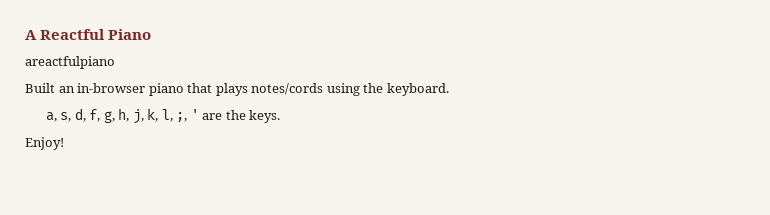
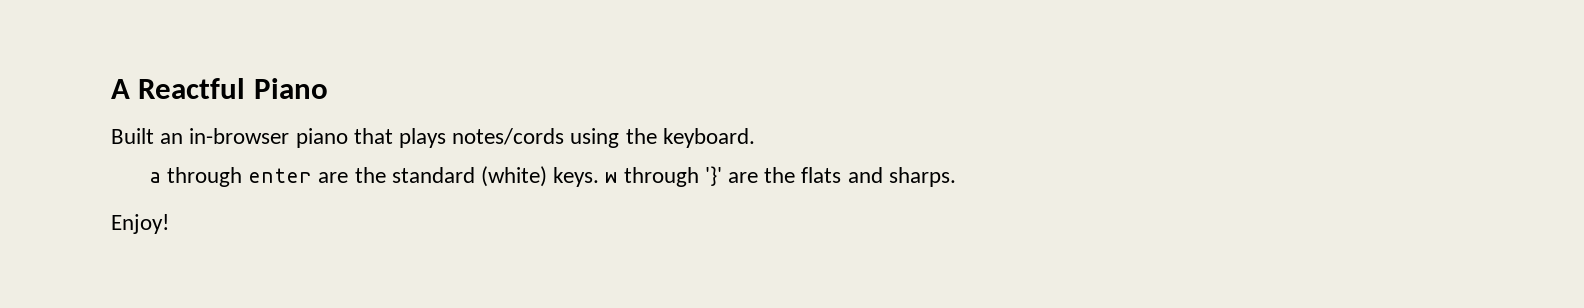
- areactfulpiano
- a, s, d, f, g, h, j, k, l, ;, ' are the keys.
+ a through enter are the standard (white) keys. w through '}' are the flats and sharps.

